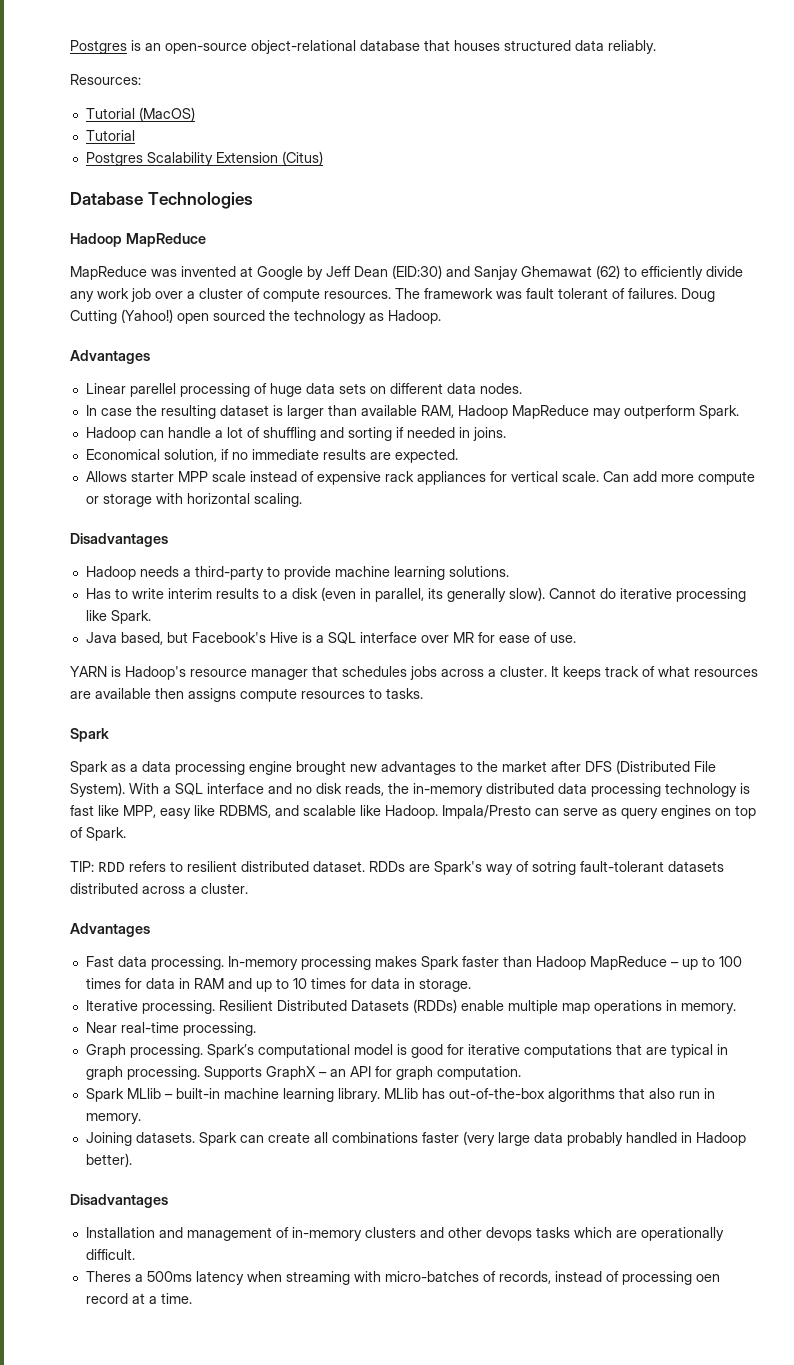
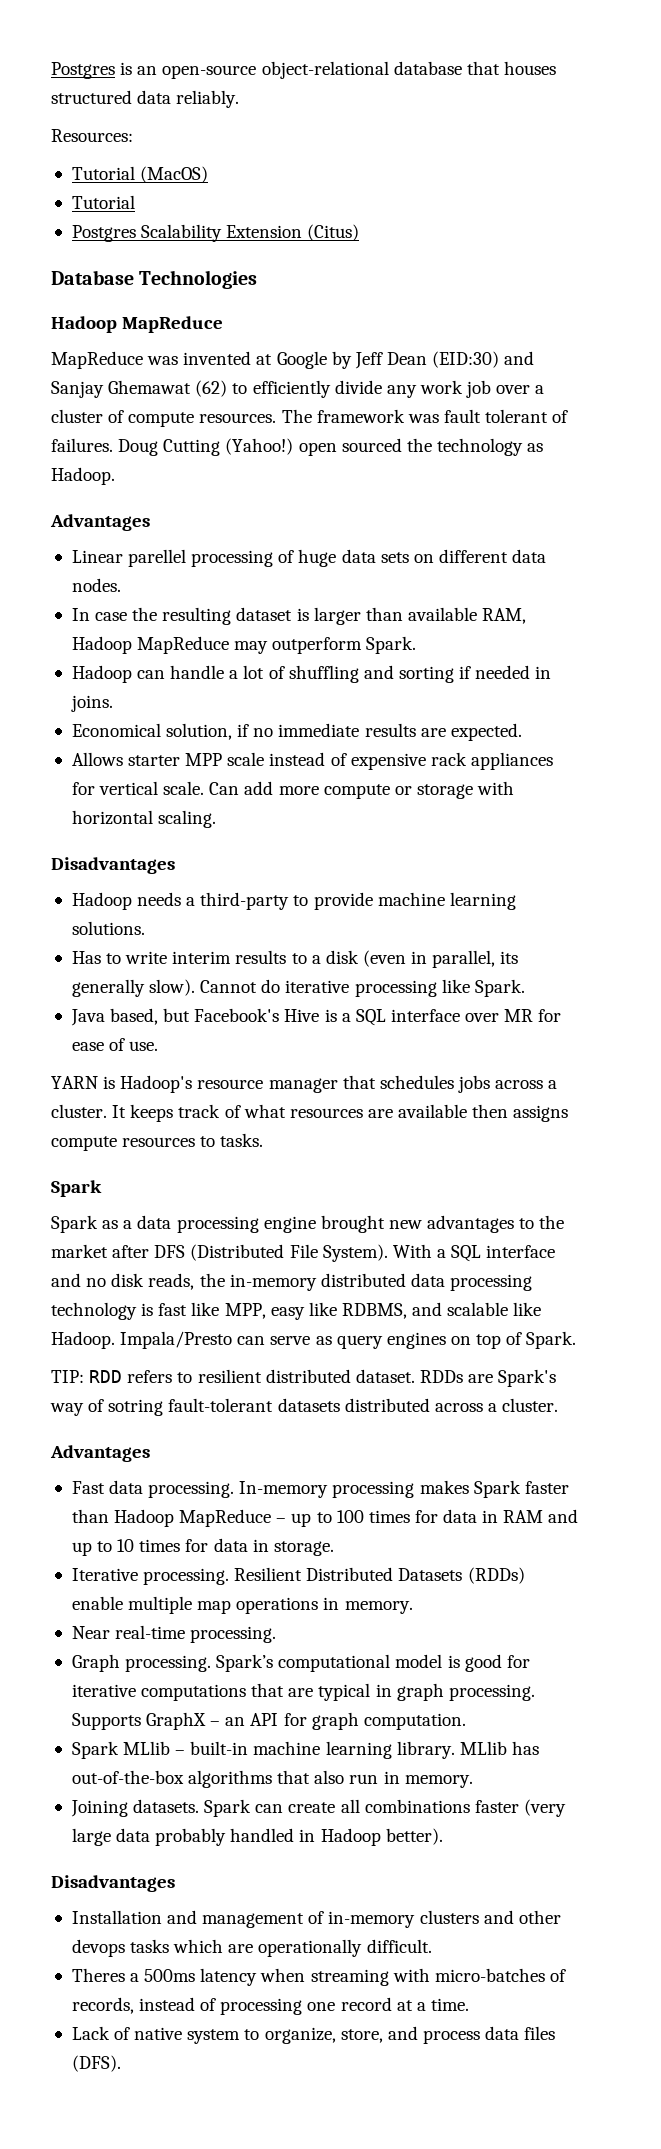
- Theres a 500ms latency when streaming with micro-batches of records, instead of processing oen record at a time.
+ Theres a 500ms latency when streaming with micro-batches of records, instead of processing one record at a time.
+ Lack of native system to organize, store, and process data files (DFS).

